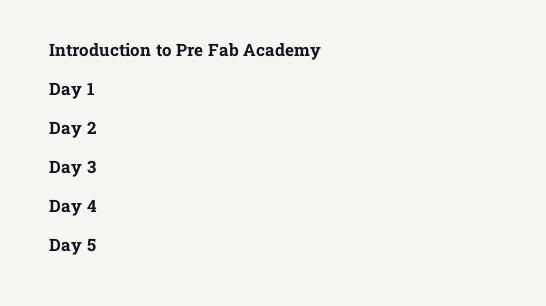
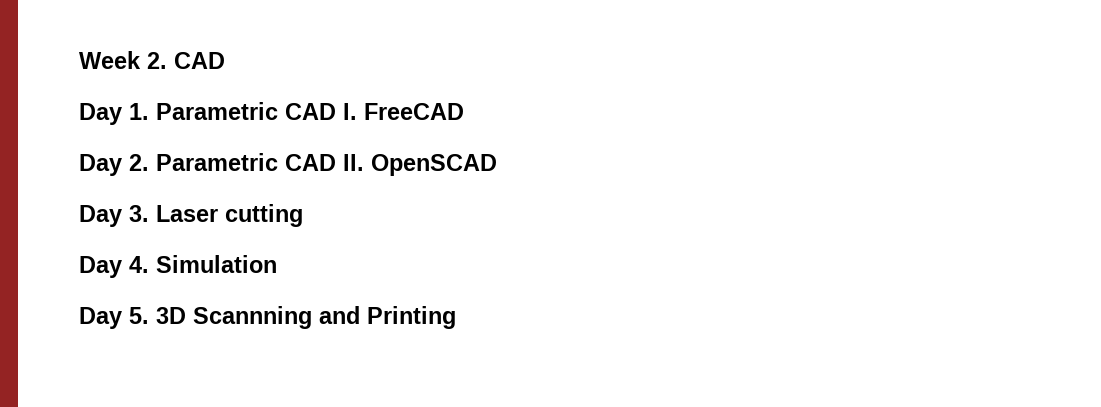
- Introduction to Pre Fab Academy
- Day 1
- Day 2
- Day 3
- Day 4
- Day 5
+ Week 2. CAD
+ Day 1. Parametric CAD I. FreeCAD
+ Day 2. Parametric CAD II. OpenSCAD
+ Day 3. Laser cutting
+ Day 4. Simulation
+ Day 5. 3D Scannning and Printing

